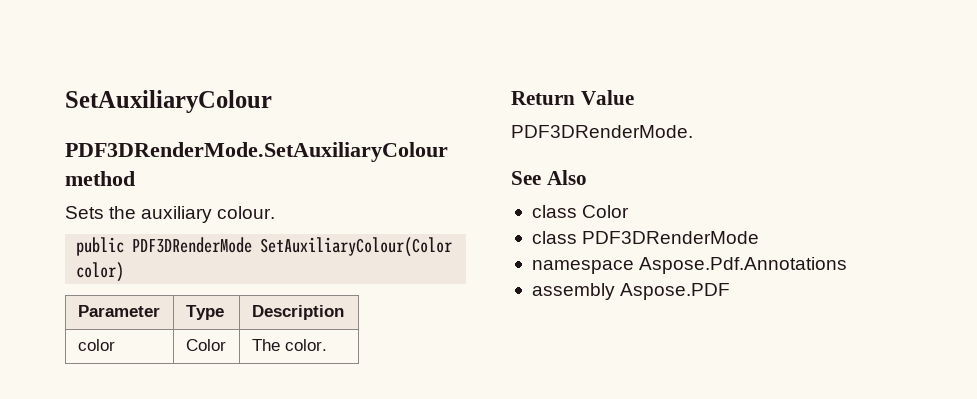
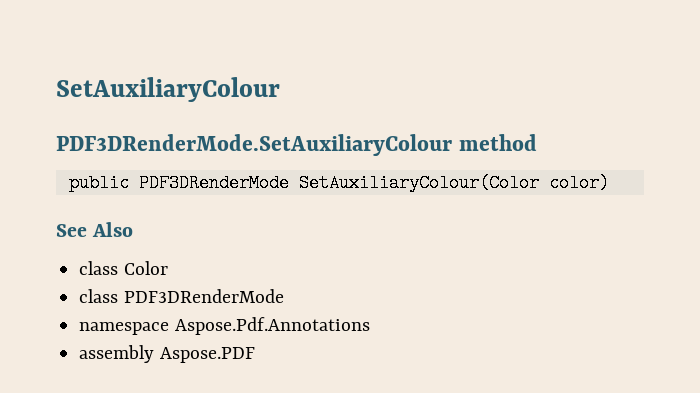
- Sets the auxiliary colour.
- Parameter | Type | Description
- color | Color | The color.
- Return Value
- PDF3DRenderMode.

